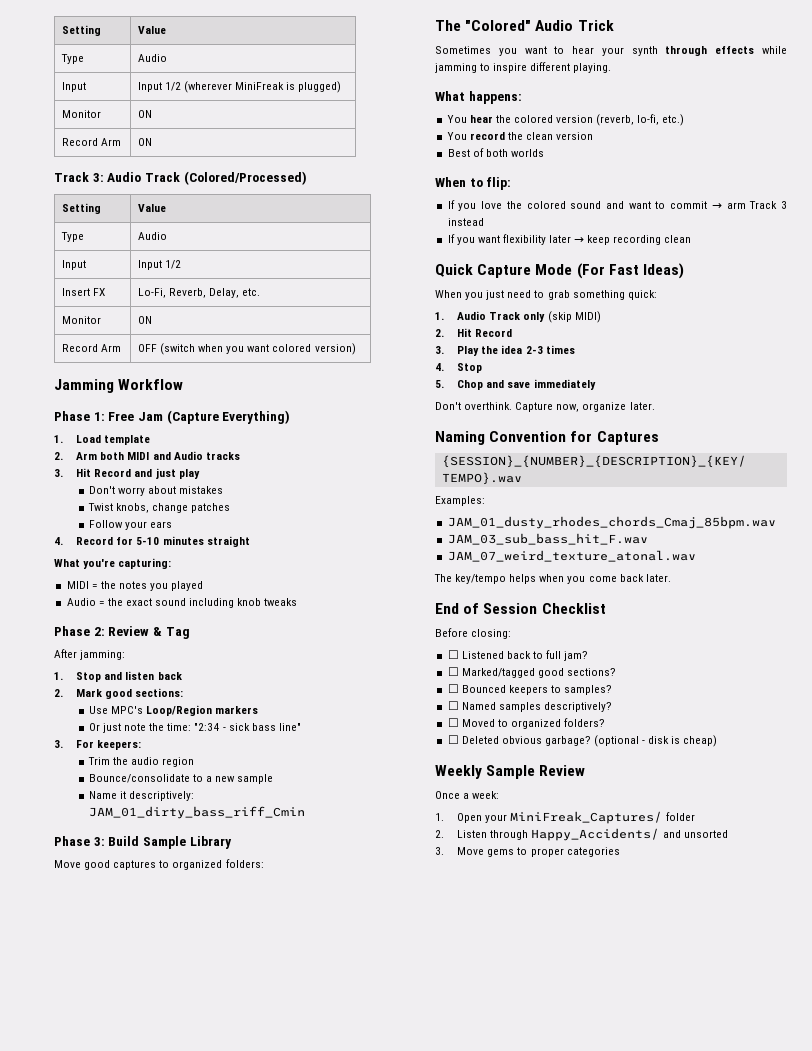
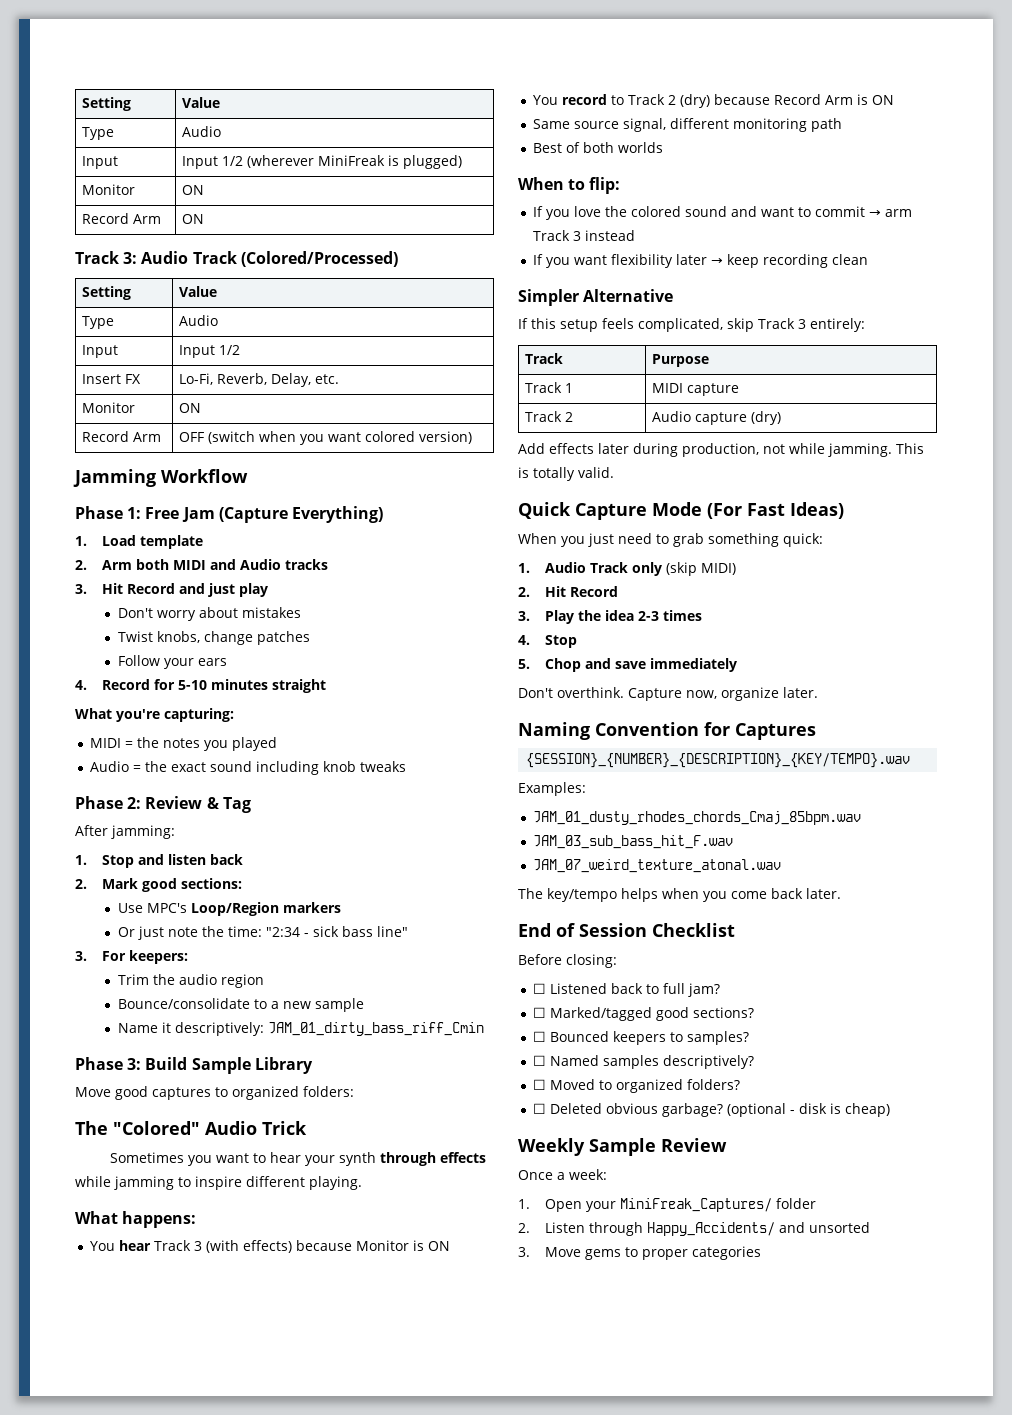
- You hear the colored version (reverb, lo-fi, etc.)
- You record the clean version
+ You hear Track 3 (with effects) because Monitor is ON
+ You record to Track 2 (dry) because Record Arm is ON
+ Same source signal, different monitoring path
+ Simpler Alternative
+ If this setup feels complicated, skip Track 3 entirely:
+ Track | Purpose
+ Track 1 | MIDI capture
+ Track 2 | Audio capture (dry)
+ Add effects later during production, not while jamming. This is totally valid.

